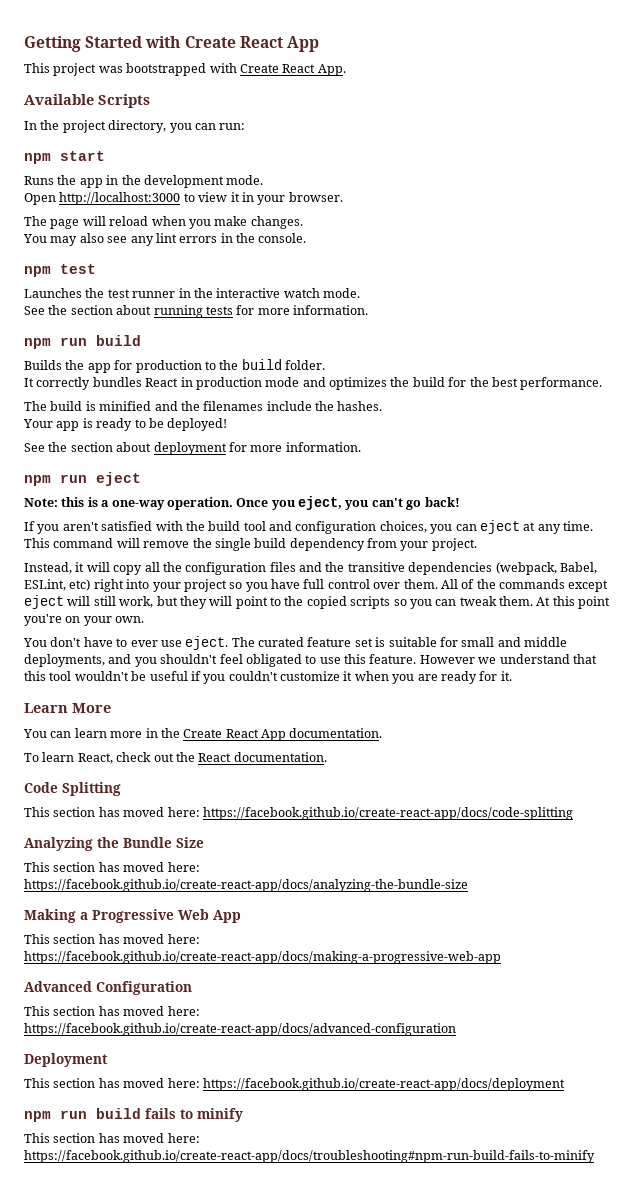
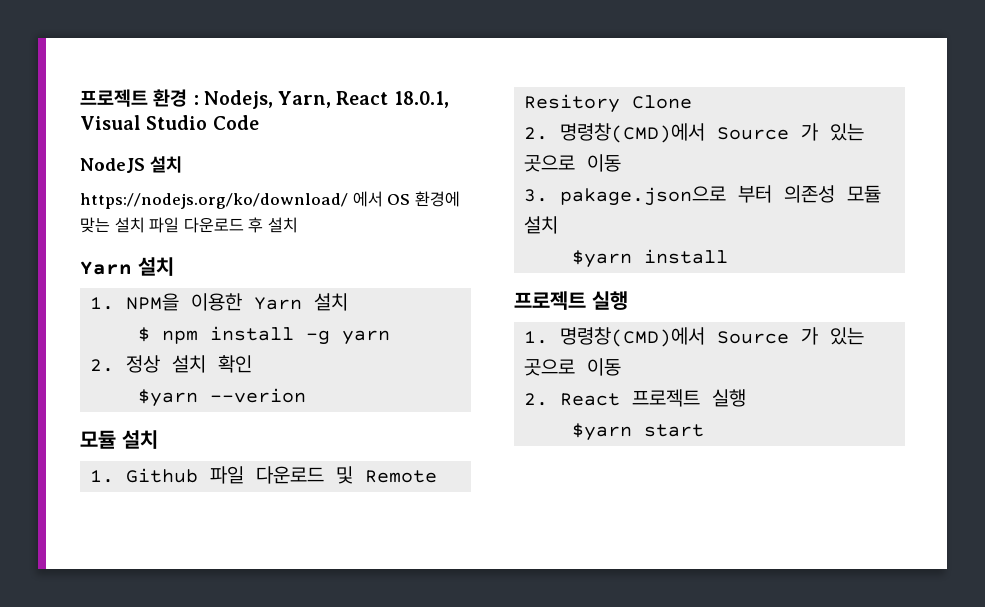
- Getting Started with Create React App
- This project was bootstrapped with Create React App.
- Available Scripts
- In the project directory, you can run:
- npm start
- Runs the app in the development mode.
- Open http://localhost:3000 to view it in your browser.
- The page will reload when you make changes.
- You may also see any lint errors in the console.
- npm test
- Launches the test runner in the interactive watch mode.
- See the section about running tests for more information.
- npm run build
- Builds the app for production to the build folder.
- It correctly bundles React in production mode and optimizes the build for the best performance.
- The build is minified and the filenames include the hashes.
- Your app is ready to be deployed!
- See the section about deployment for more information.
- npm run eject
- Note: this is a one-way operation. Once you eject, you can't go back!
- If you aren't satisfied with the build tool and configuration choices, you can eject at any time. This command will remove the single build dependency from your project.
- Instead, it will copy all the configuration files and the transitive dependencies (webpack, Babel, ESLint, etc) right into your project so you have full control over them. All of the commands except eject will still work, but they will point to the copied scripts so you can tweak them. At this point you're on your own.
- You don't have to ever use eject. The curated feature set is suitable for small and middle deployments, and you shouldn't feel obligated to use this feature. However we understand that this tool wouldn't be useful if you couldn't customize it when you are ready for it.
- Learn More
- You can learn more in the Create React App documentation.
- To learn React, check out the React documentation.
- Code Splitting
- This section has moved here: https://facebook.github.io/create-react-app/docs/code-splitting
- Analyzing the Bundle Size
- This section has moved here: https://facebook.github.io/create-react-app/docs/analyzing-the-bundle-size
- Making a Progressive Web App
- This section has moved here: https://facebook.github.io/create-react-app/docs/making-a-progressive-web-app
- Advanced Configuration
- This section has moved here: https://facebook.github.io/create-react-app/docs/advanced-configuration
- Deployment
- This section has moved here: https://facebook.github.io/create-react-app/docs/deployment
- npm run build fails to minify
- This section has moved here: https://facebook.github.io/create-react-app/docs/troubleshooting#npm-run-build-fails-to-minify
+ 프로젝트 환경 : Nodejs, Yarn, React 18.0.1, Visual Studio Code
+ NodeJS 설치
+ https://nodejs.org/ko/download/ 에서 OS 환경에 맞는 설치 파일 다운로드 후 설치
+ Yarn 설치
+ 1. NPM을 이용한 Yarn 설치
+ $ npm install -g yarn
+ 2. 정상 설치 확인
+ $yarn --verion
+ 모듈 설치
+ 1. Github 파일 다운로드 및 Remote Resitory Clone
+ 2. 명령창(CMD)에서 Source 가 있는 곳으로 이동
+ 3. pakage.json으로 부터 의존성 모듈 설치
+ $yarn install
+ 프로젝트 실행
+ 1. 명령창(CMD)에서 Source 가 있는 곳으로 이동
+ 2. React 프로젝트 실행
+ $yarn start

